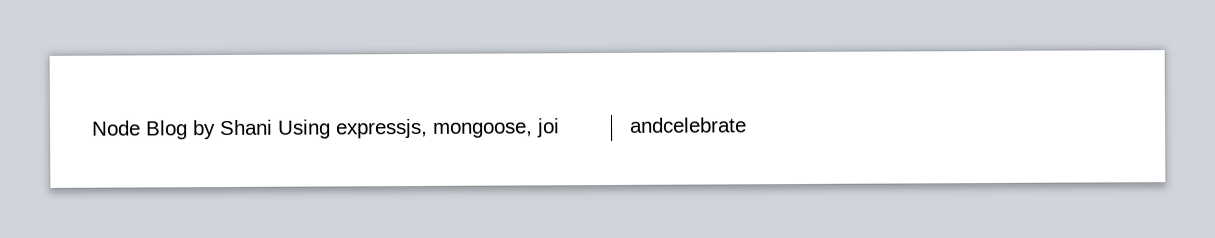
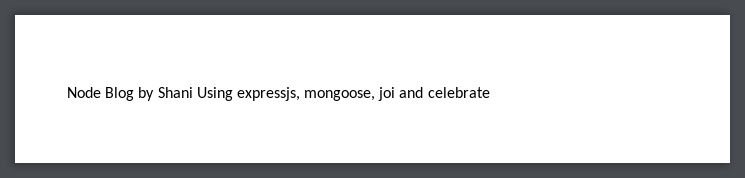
- Node Blog by Shani Using expressjs, mongoose, joi andcelebrate
+ Node Blog by Shani Using expressjs, mongoose, joi and celebrate

